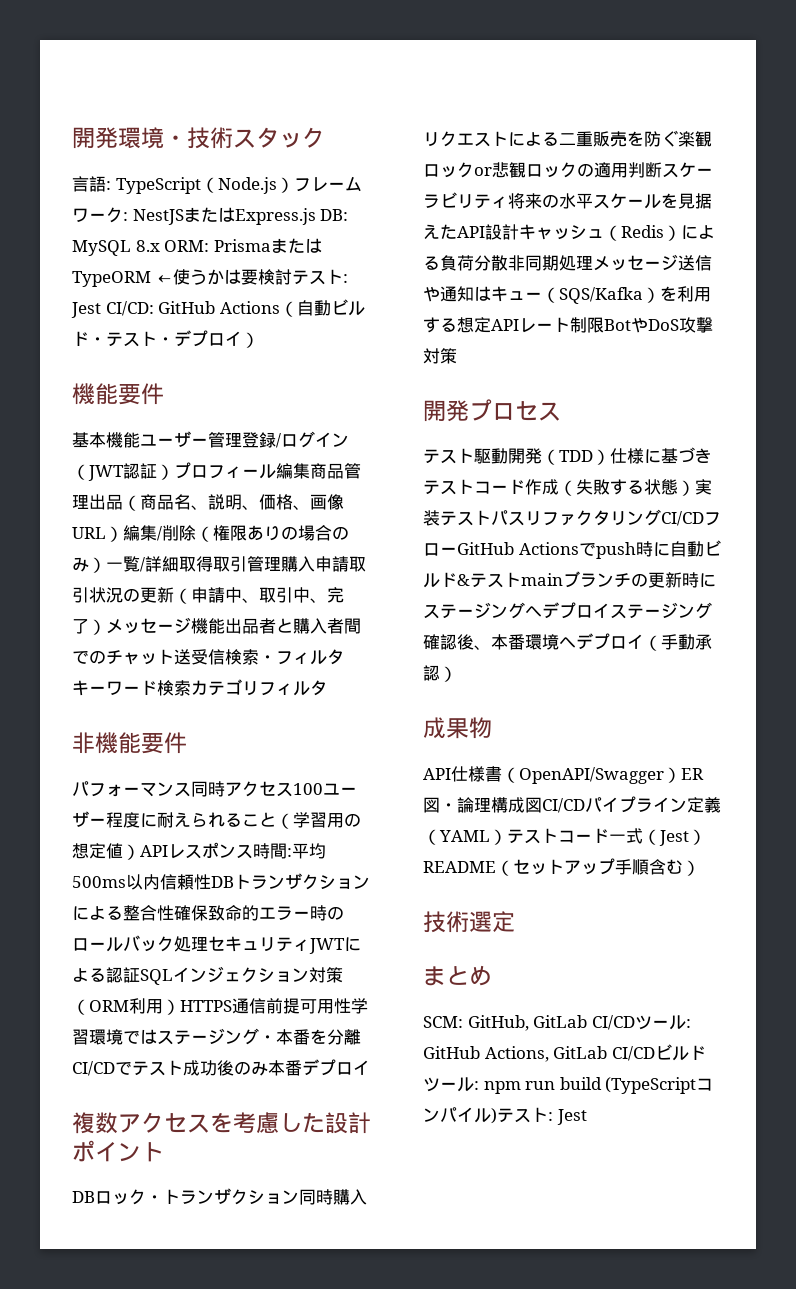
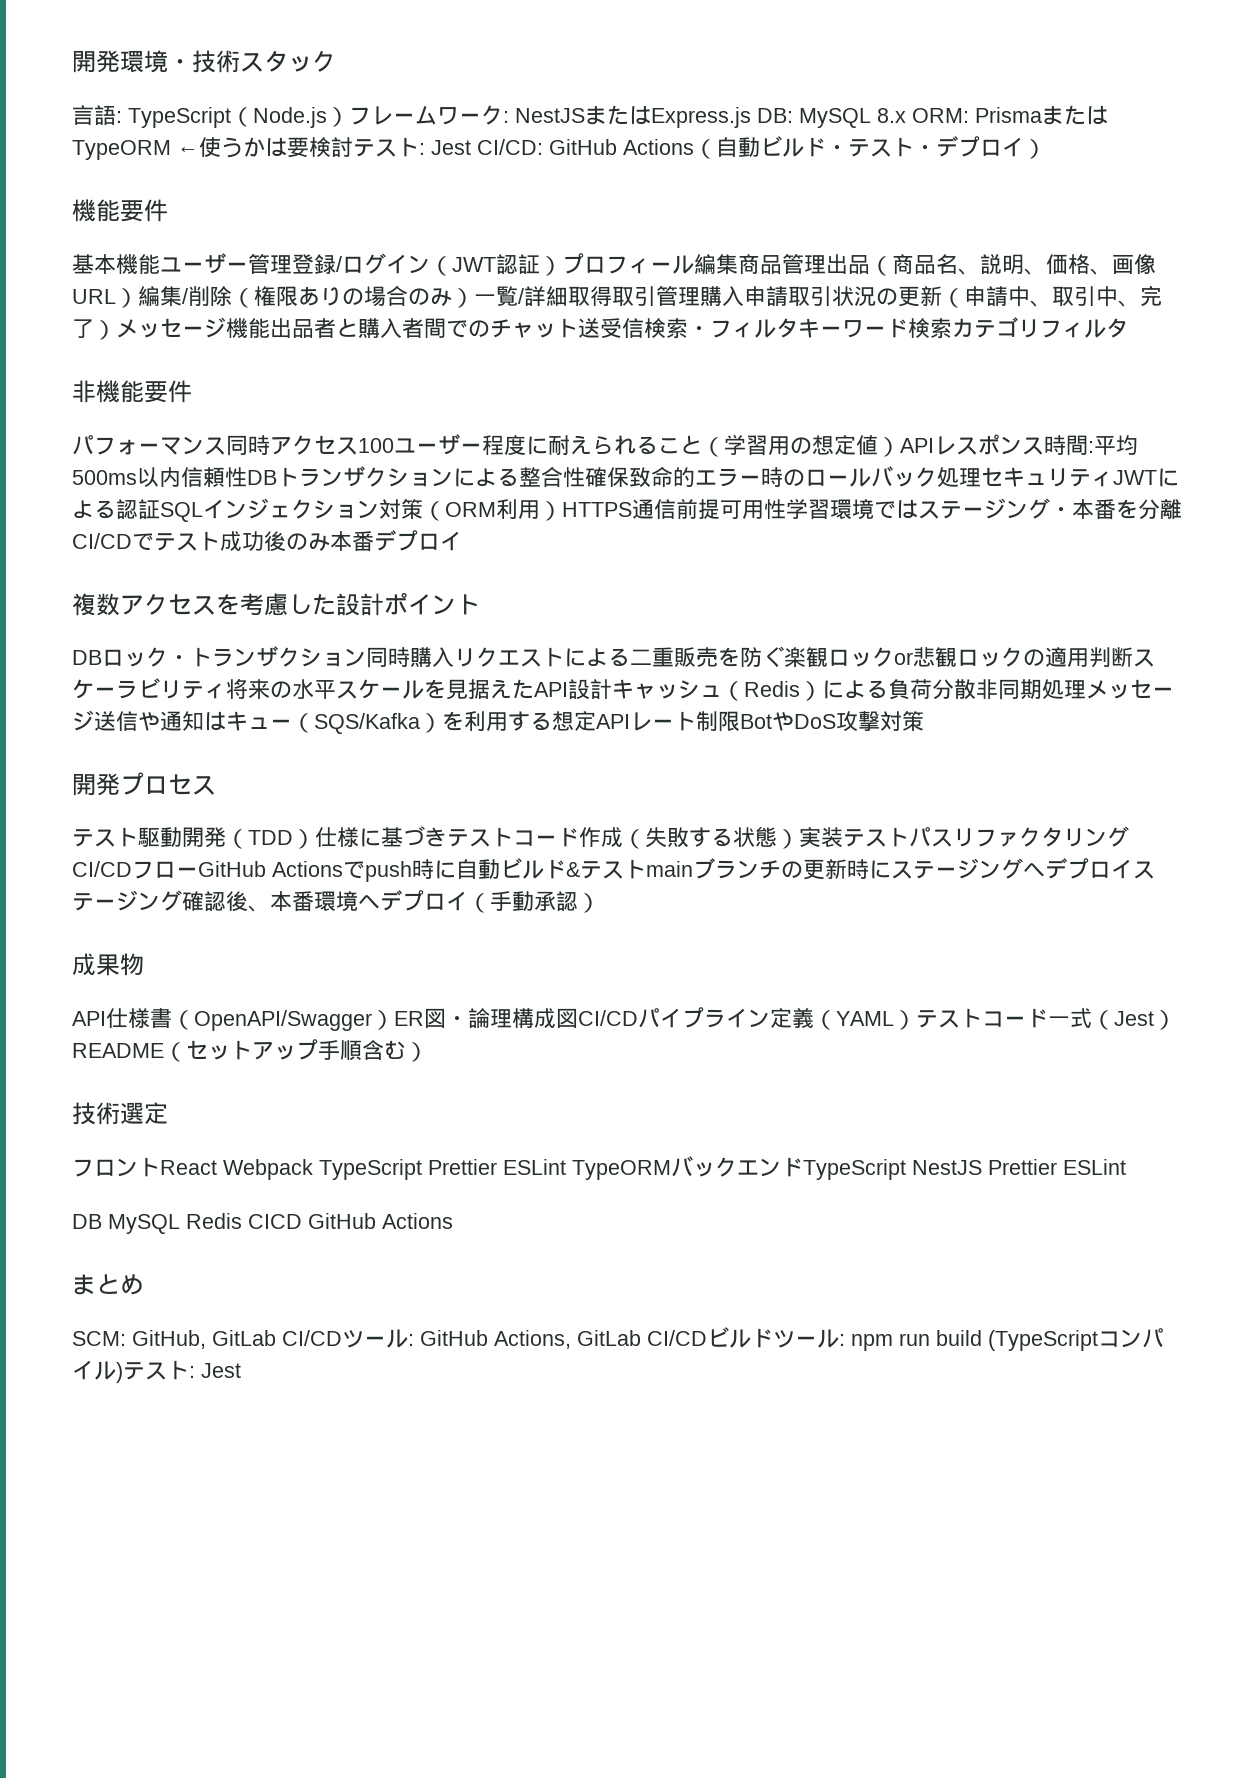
+ フロントReact Webpack TypeScript Prettier ESLint TypeORMバックエンドTypeScript NestJS Prettier ESLint
+ DB MySQL Redis CICD GitHub Actions

